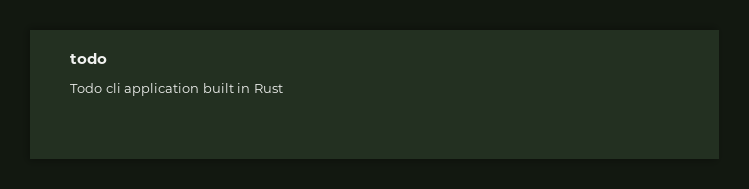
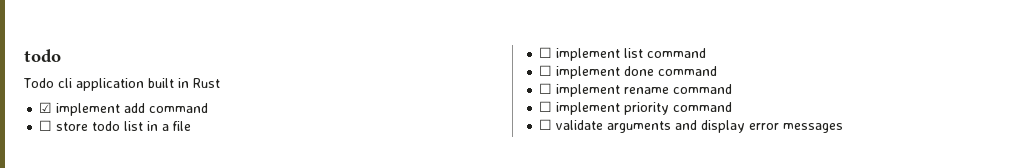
+ ☑ implement add command
+ ☐ store todo list in a file
+ ☐ implement list command
+ ☐ implement done command
+ ☐ implement rename command
+ ☐ implement priority command
+ ☐ validate arguments and display error messages

